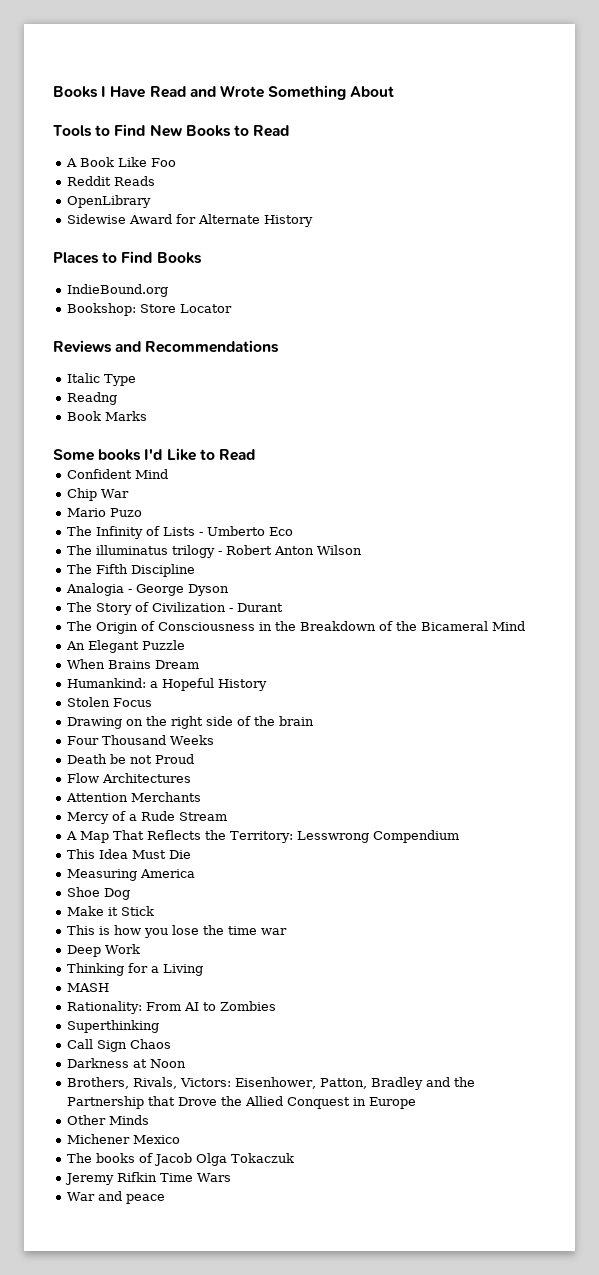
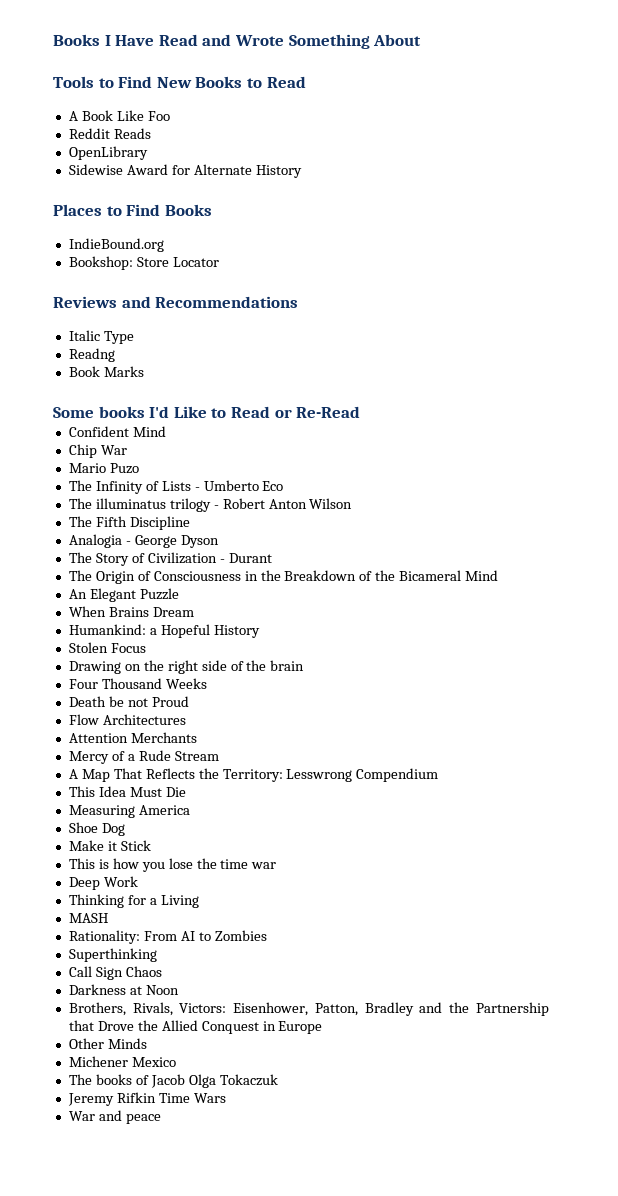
- Some books I'd Like to Read
+ Some books I'd Like to Read or Re-Read

